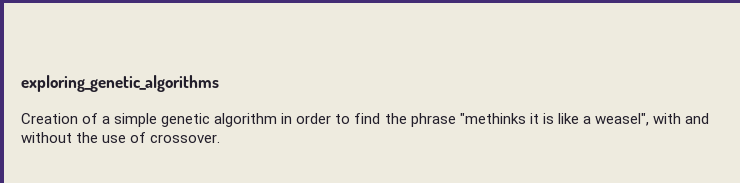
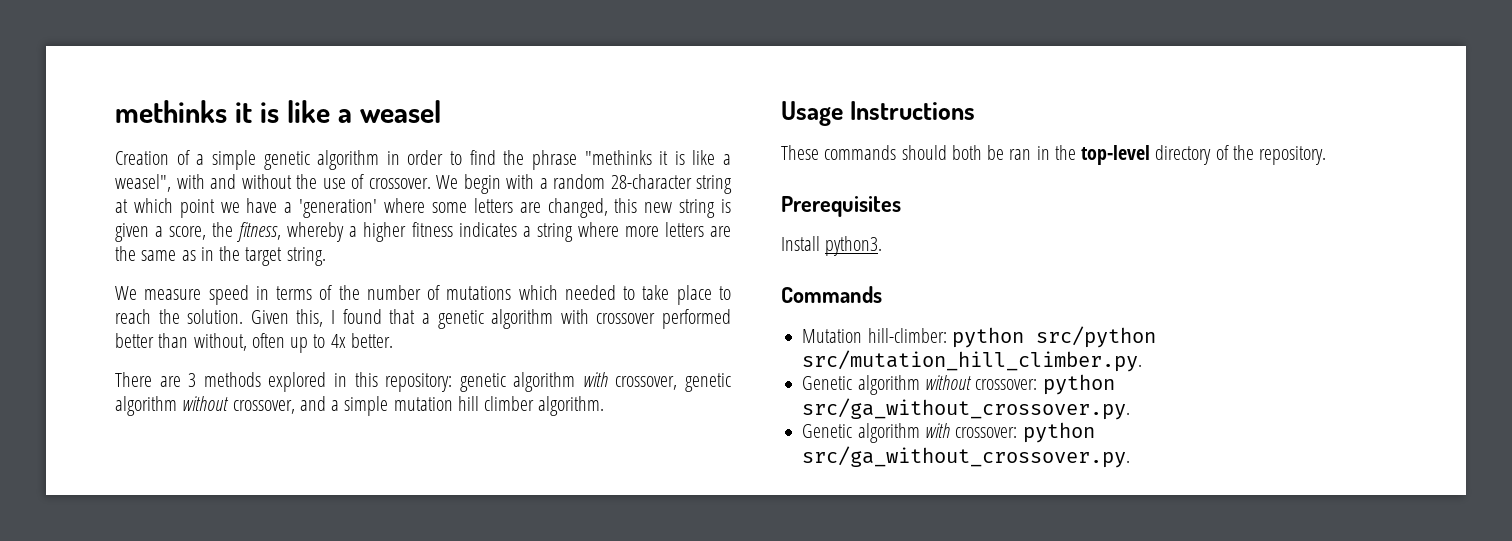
- exploring_genetic_algorithms
+ methinks it is like a weasel
+ We begin with a random 28-character string at which point we have a 'generation' where some letters are changed, this new string is given a score, the fitness, whereby a higher fitness indicates a string where more letters are the same as in the target string.
+ We measure speed in terms of the number of mutations which needed to take place to reach the solution. Given this, I found that a genetic algorithm with crossover performed better than without, often up to 4x better.
+ There are 3 methods explored in this repository: genetic algorithm with crossover, genetic algorithm without crossover, and a simple mutation hill climber algorithm.
+ Usage Instructions
+ These commands should both be ran in the top-level directory of the repository.
+ Prerequisites
+ Install python3.
+ Commands
+ Mutation hill-climber: python src/python src/mutation_hill_climber.py.
+ Genetic algorithm without crossover: python src/ga_without_crossover.py.
+ Genetic algorithm with crossover: python src/ga_without_crossover.py.

